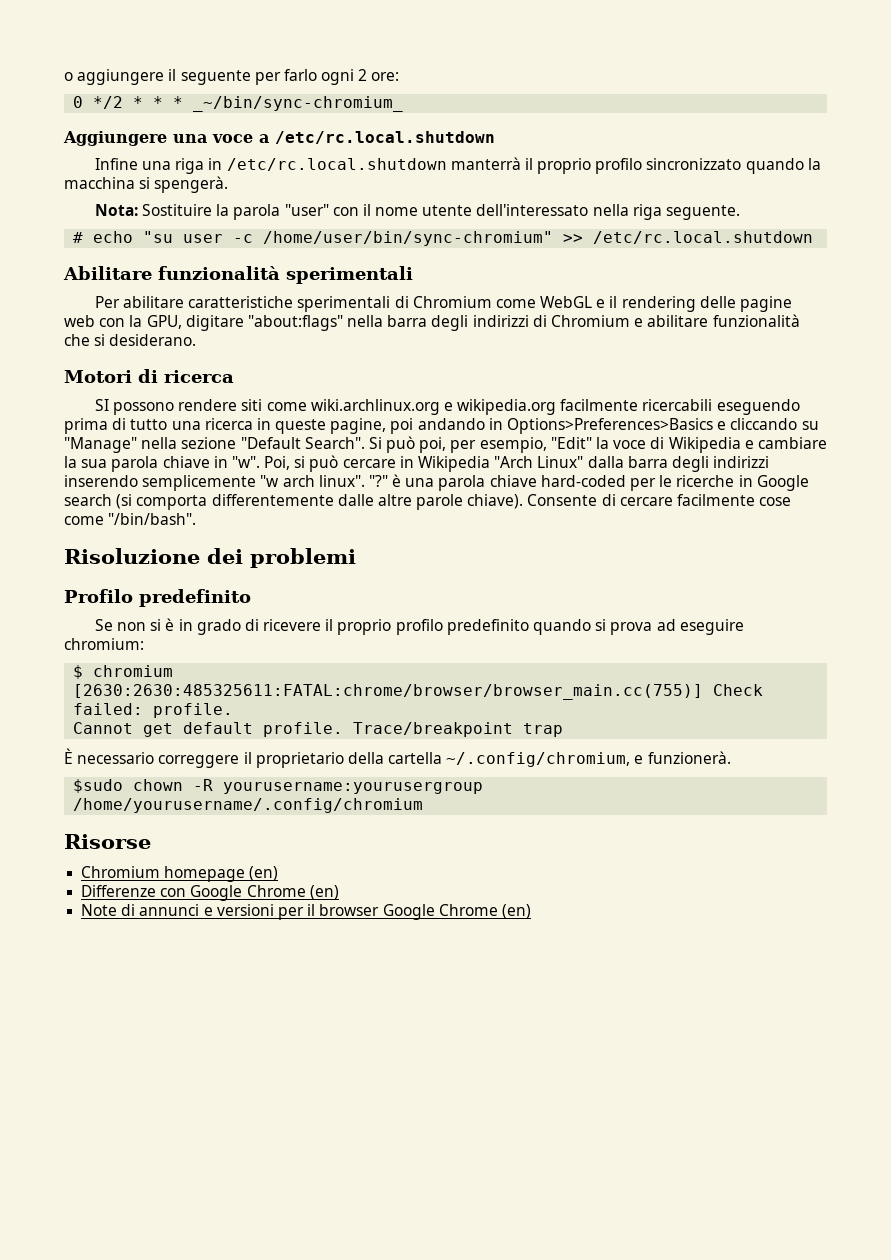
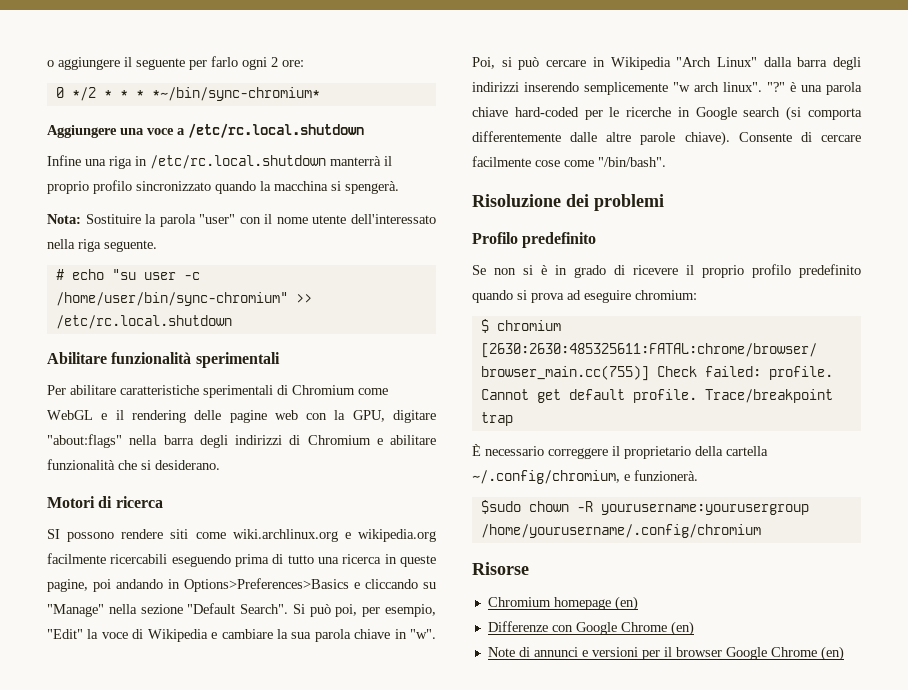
- 0 */2 * * * _~/bin/sync-chromium_
+ 0 */2 * * * *~/bin/sync-chromium*

